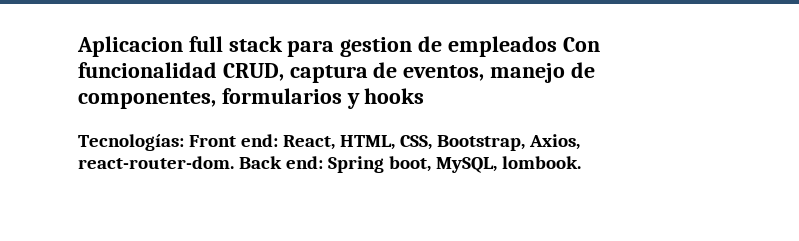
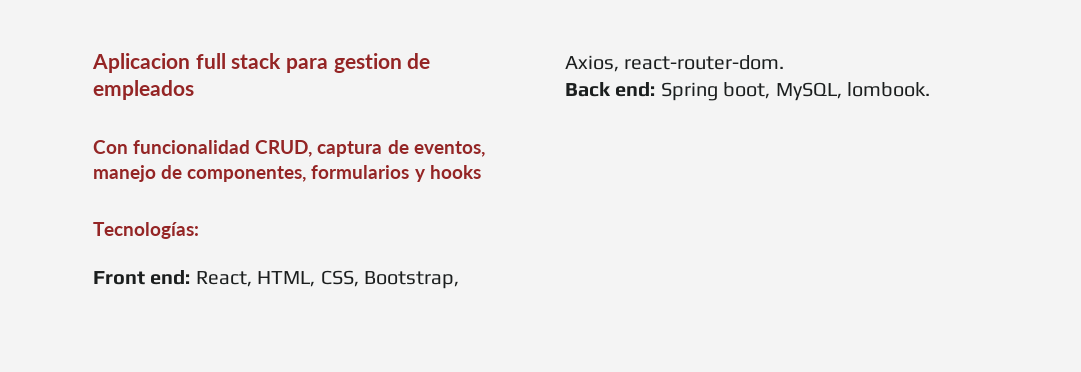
- Aplicacion full stack para gestion de empleados Con funcionalidad CRUD, captura de eventos, manejo de componentes, formularios y hooks
+ Aplicacion full stack para gestion de empleados
+ Con funcionalidad CRUD, captura de eventos, manejo de componentes, formularios y hooks
- Tecnologías: Front end: React, HTML, CSS, Bootstrap, Axios, react-router-dom. Back end: Spring boot, MySQL, lombook.
+ Tecnologías:
+ Front end: React, HTML, CSS, Bootstrap, Axios, react-router-dom.
+ Back end: Spring boot, MySQL, lombook.

